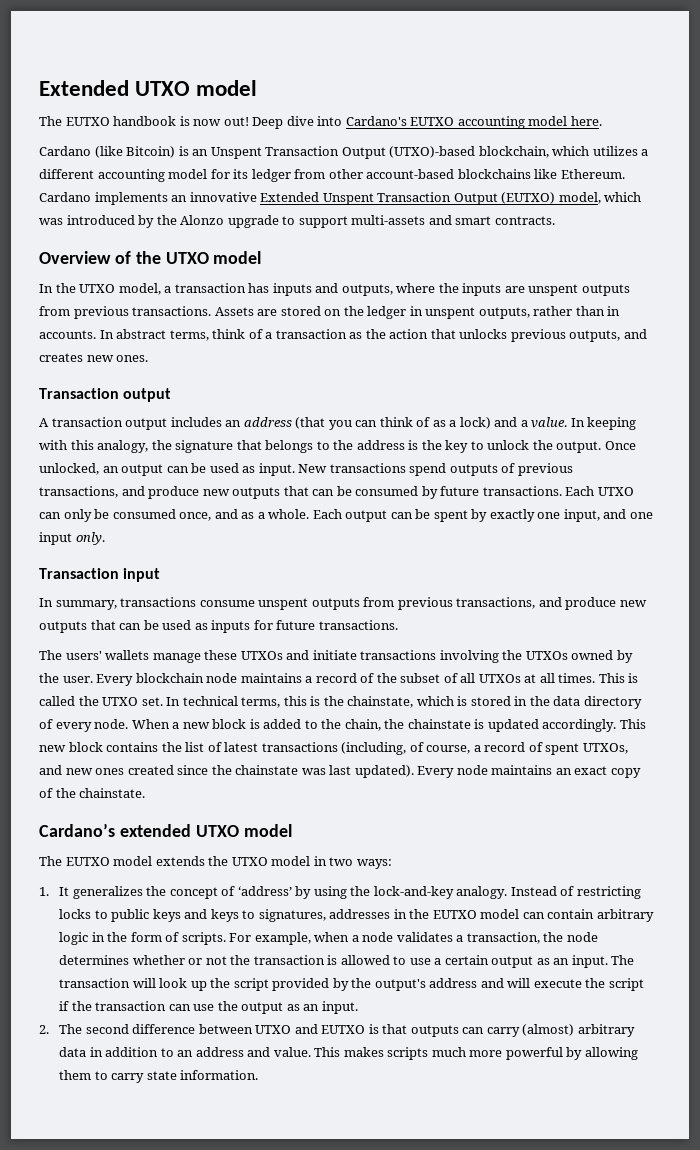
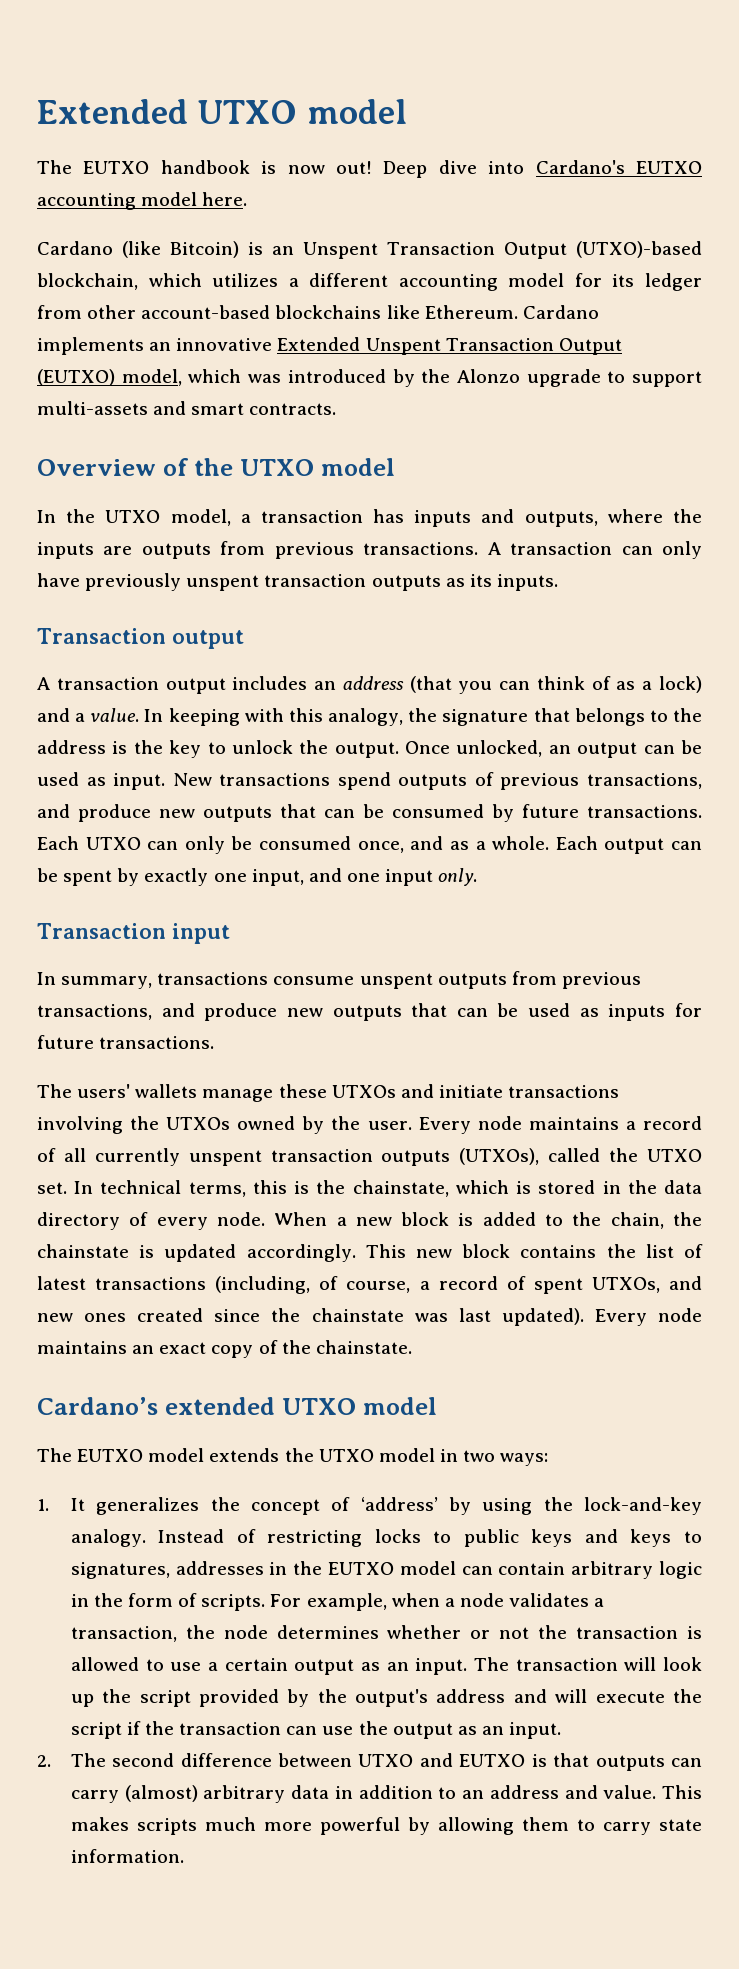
- In the UTXO model, a transaction has inputs and outputs, where the inputs are unspent outputs from previous transactions.
+ In the UTXO model, a transaction has inputs and outputs, where the inputs are outputs from previous transactions.
- Assets are stored on the ledger in unspent outputs, rather than in accounts. In abstract terms, think of a transaction as the action that unlocks previous outputs, and creates new ones.
+ A transaction can only have previously unspent transaction outputs as its inputs.
- Every blockchain node maintains a record of the subset of all UTXOs at all times. This is called the UTXO set.
+ Every node maintains a record of all currently unspent transaction outputs (UTXOs), called the UTXO set.

